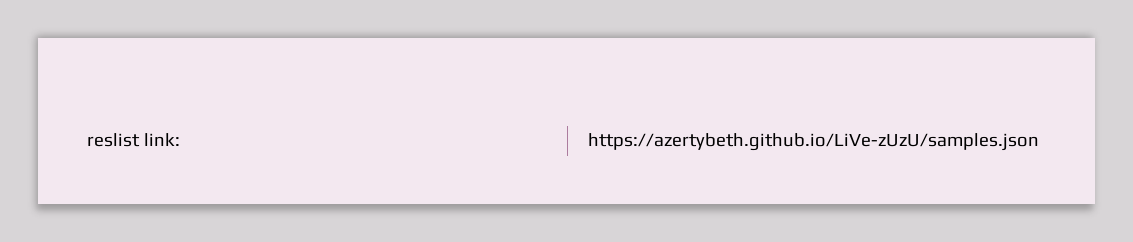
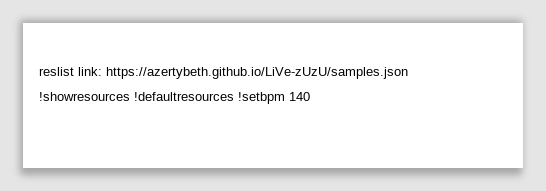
+ !showresources !defaultresources !setbpm 140

